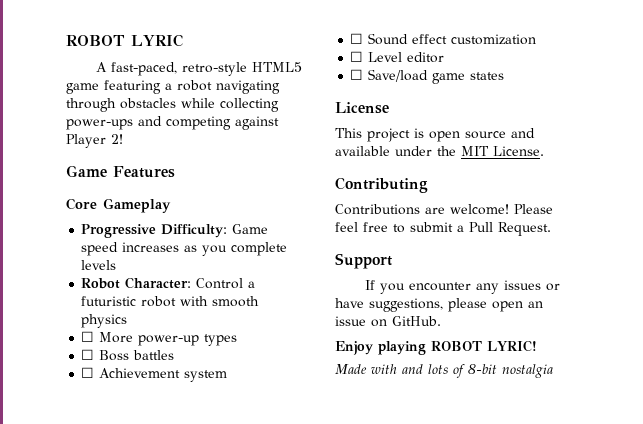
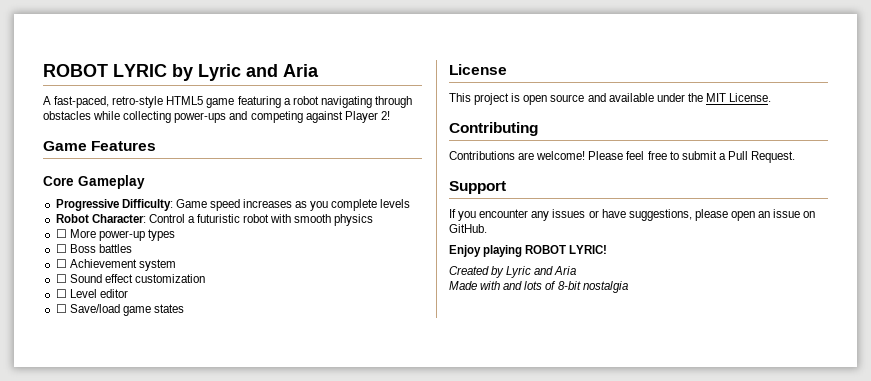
- ROBOT LYRIC
+ ROBOT LYRIC by Lyric and Aria
+ Created by Lyric and Aria

